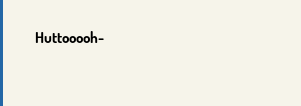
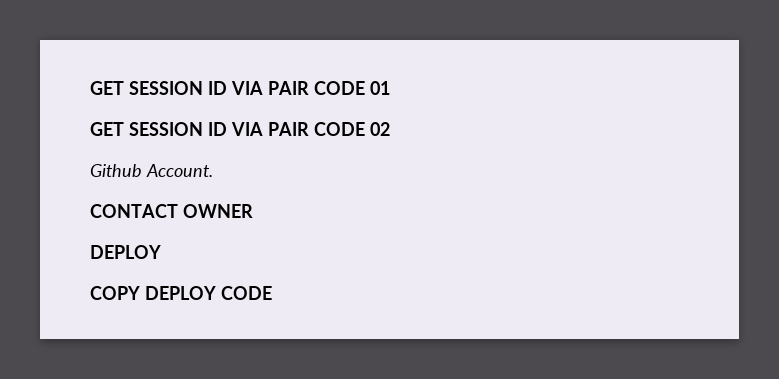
- Huttooooh-
+ GET SESSION ID VIA PAIR CODE 01
+ GET SESSION ID VIA PAIR CODE 02
+ Github Account.
+ CONTACT OWNER
+ DEPLOY
+ COPY DEPLOY CODE

